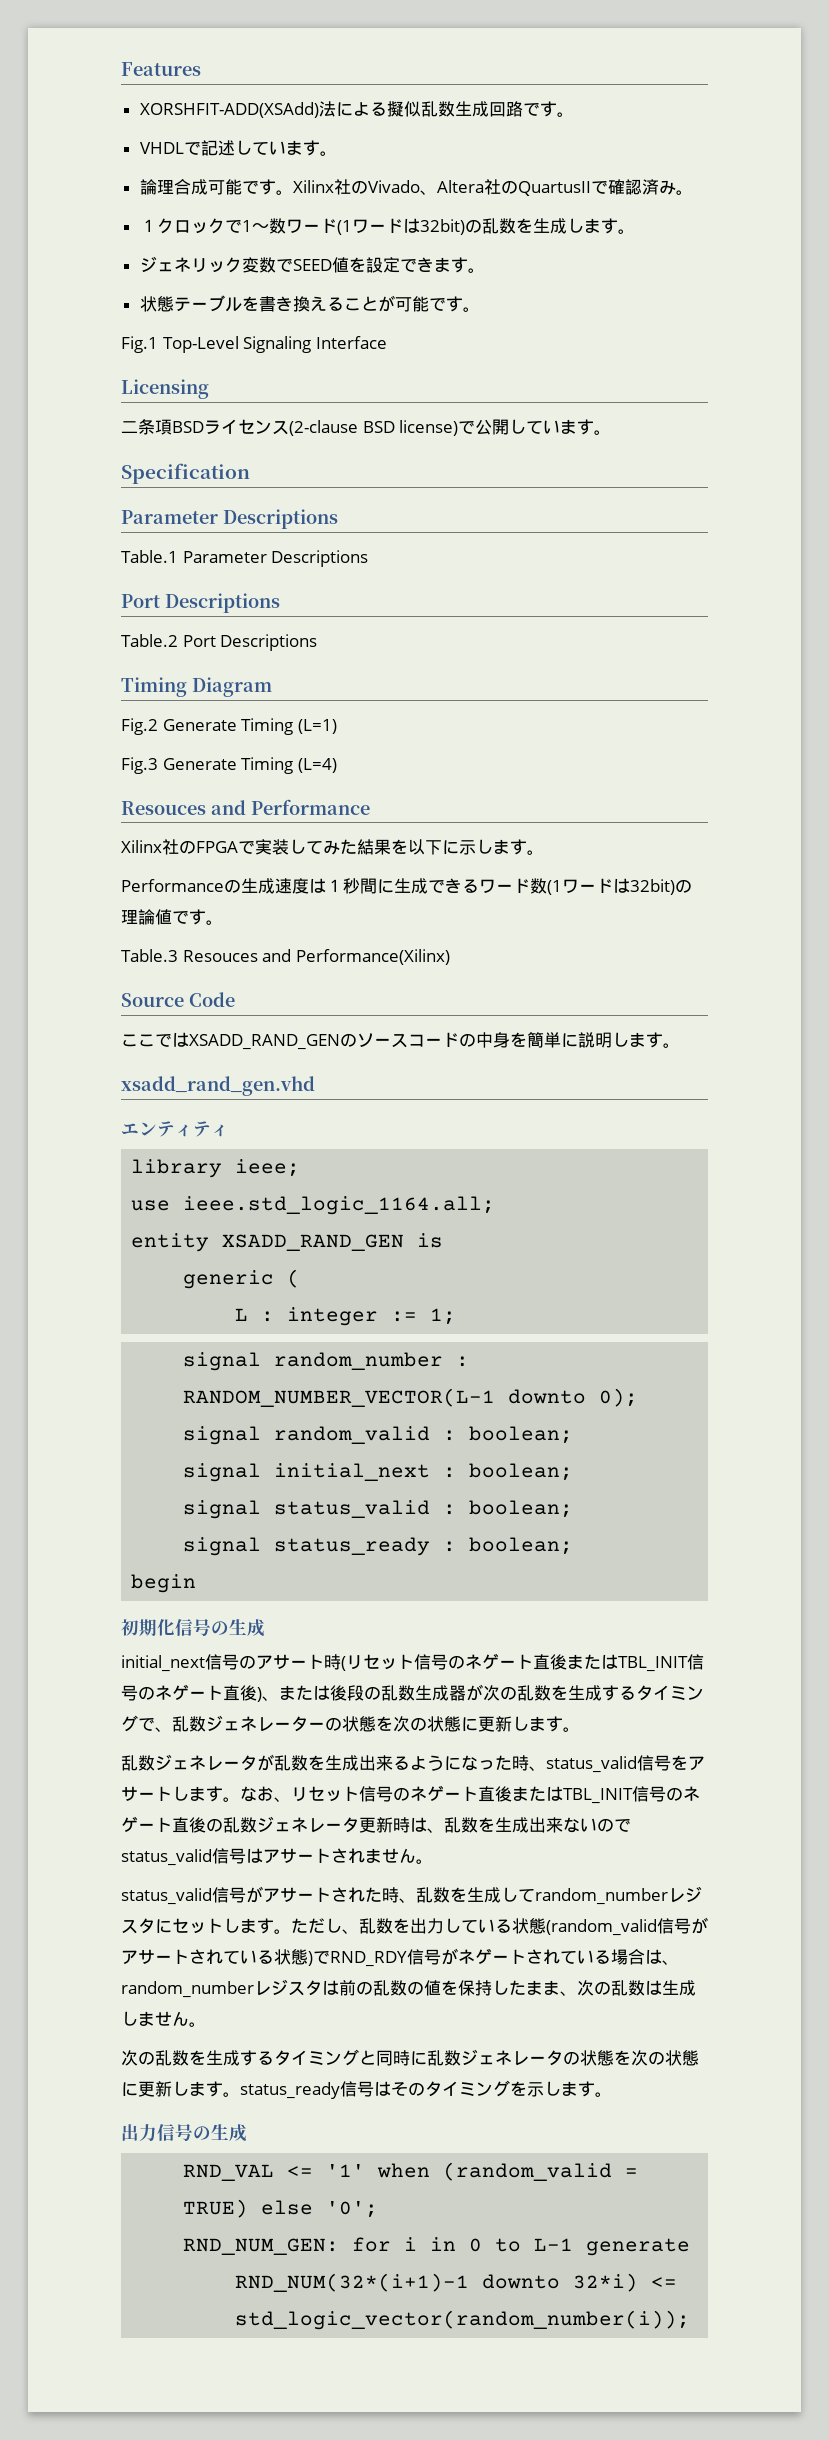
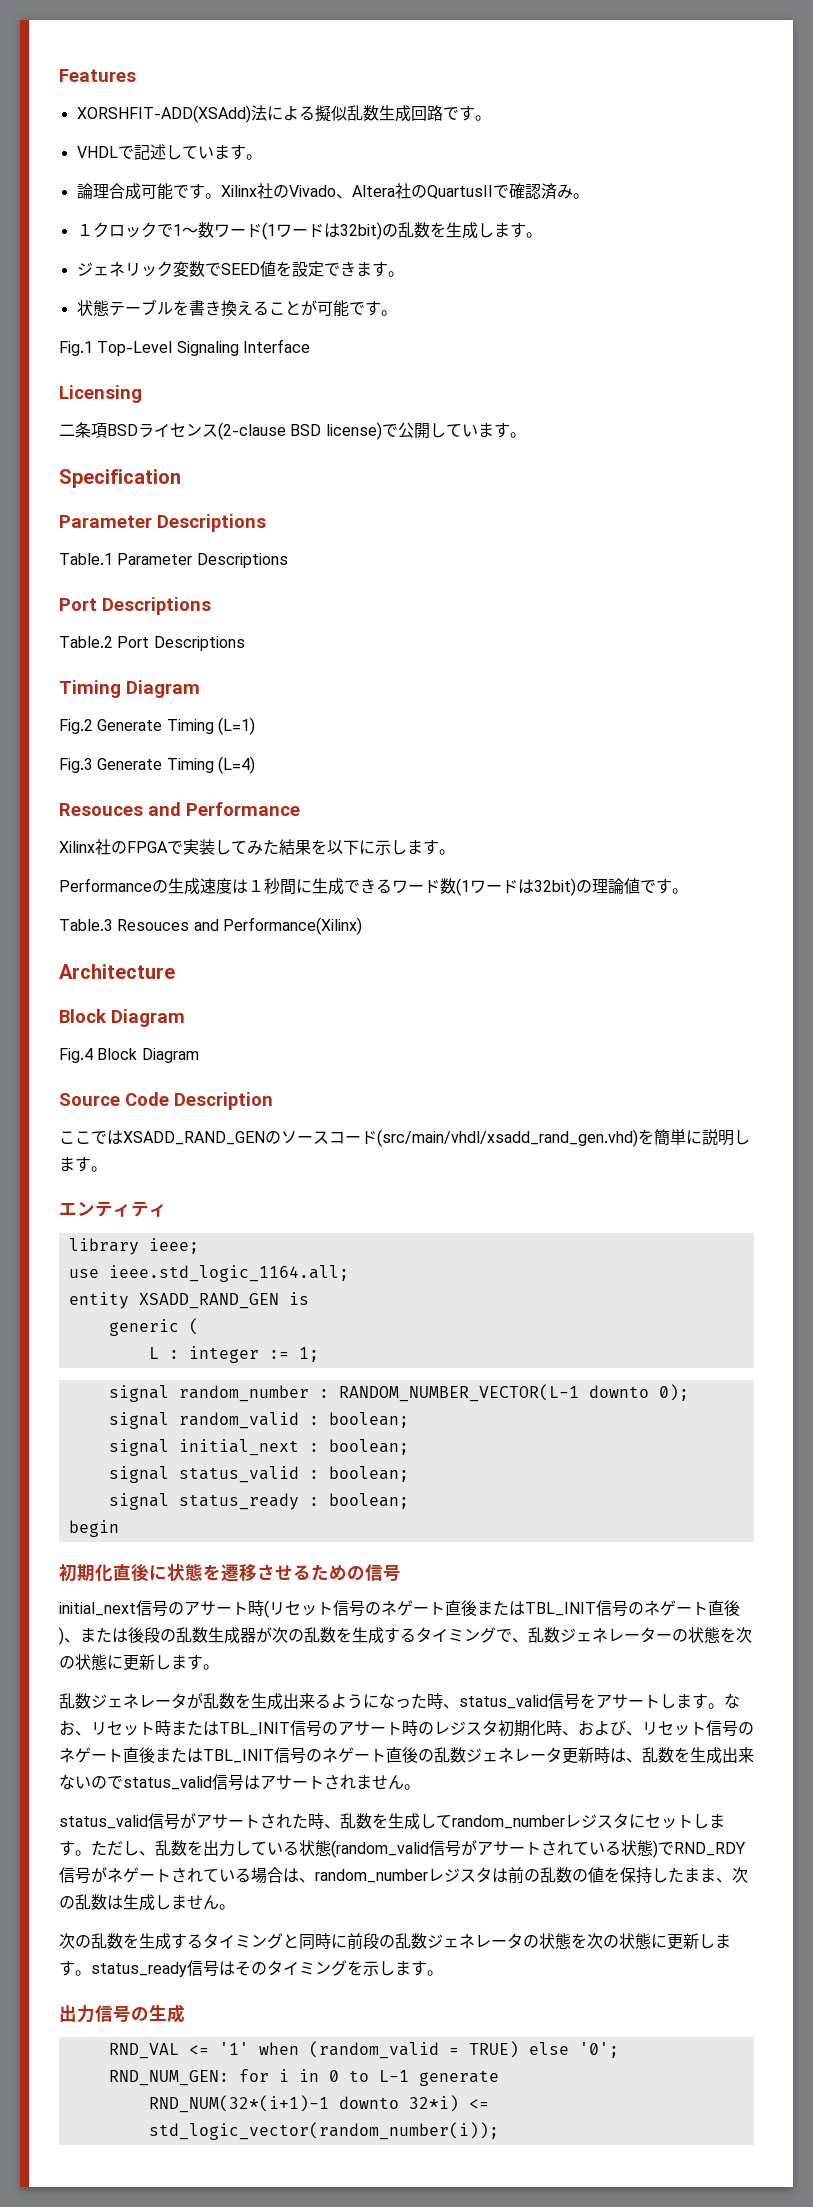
+ Architecture
+ Block Diagram
+ Fig.4 Block Diagram
- Source Code
+ Source Code Description
- ここではXSADD_RAND_GENのソースコードの中身を簡単に説明します。
+ ここではXSADD_RAND_GENのソースコード(src/main/vhdl/xsadd_rand_gen.vhd)を簡単に説明します。
- xsadd_rand_gen.vhd
- 初期化信号の生成
+ 初期化直後に状態を遷移させるための信号
- なお、リセット信号のネゲート直後またはTBL_INIT信号のネゲート直後の乱数ジェネレータ更新時は、乱数を生成出来ないのでstatus_valid信号はアサートされません。
+ なお、リセット時またはTBL_INIT信号のアサート時のレジスタ初期化時、および、リセット信号のネゲート直後またはTBL_INIT信号のネゲート直後の乱数ジェネレータ更新時は、乱数を生成出来ないのでstatus_valid信号はアサートされません。
- 次の乱数を生成するタイミングと同時に乱数ジェネレータの状態を次の状態に更新します。status_ready信号はそのタイミングを示します。
+ 次の乱数を生成するタイミングと同時に前段の乱数ジェネレータの状態を次の状態に更新します。status_ready信号はそのタイミングを示します。

